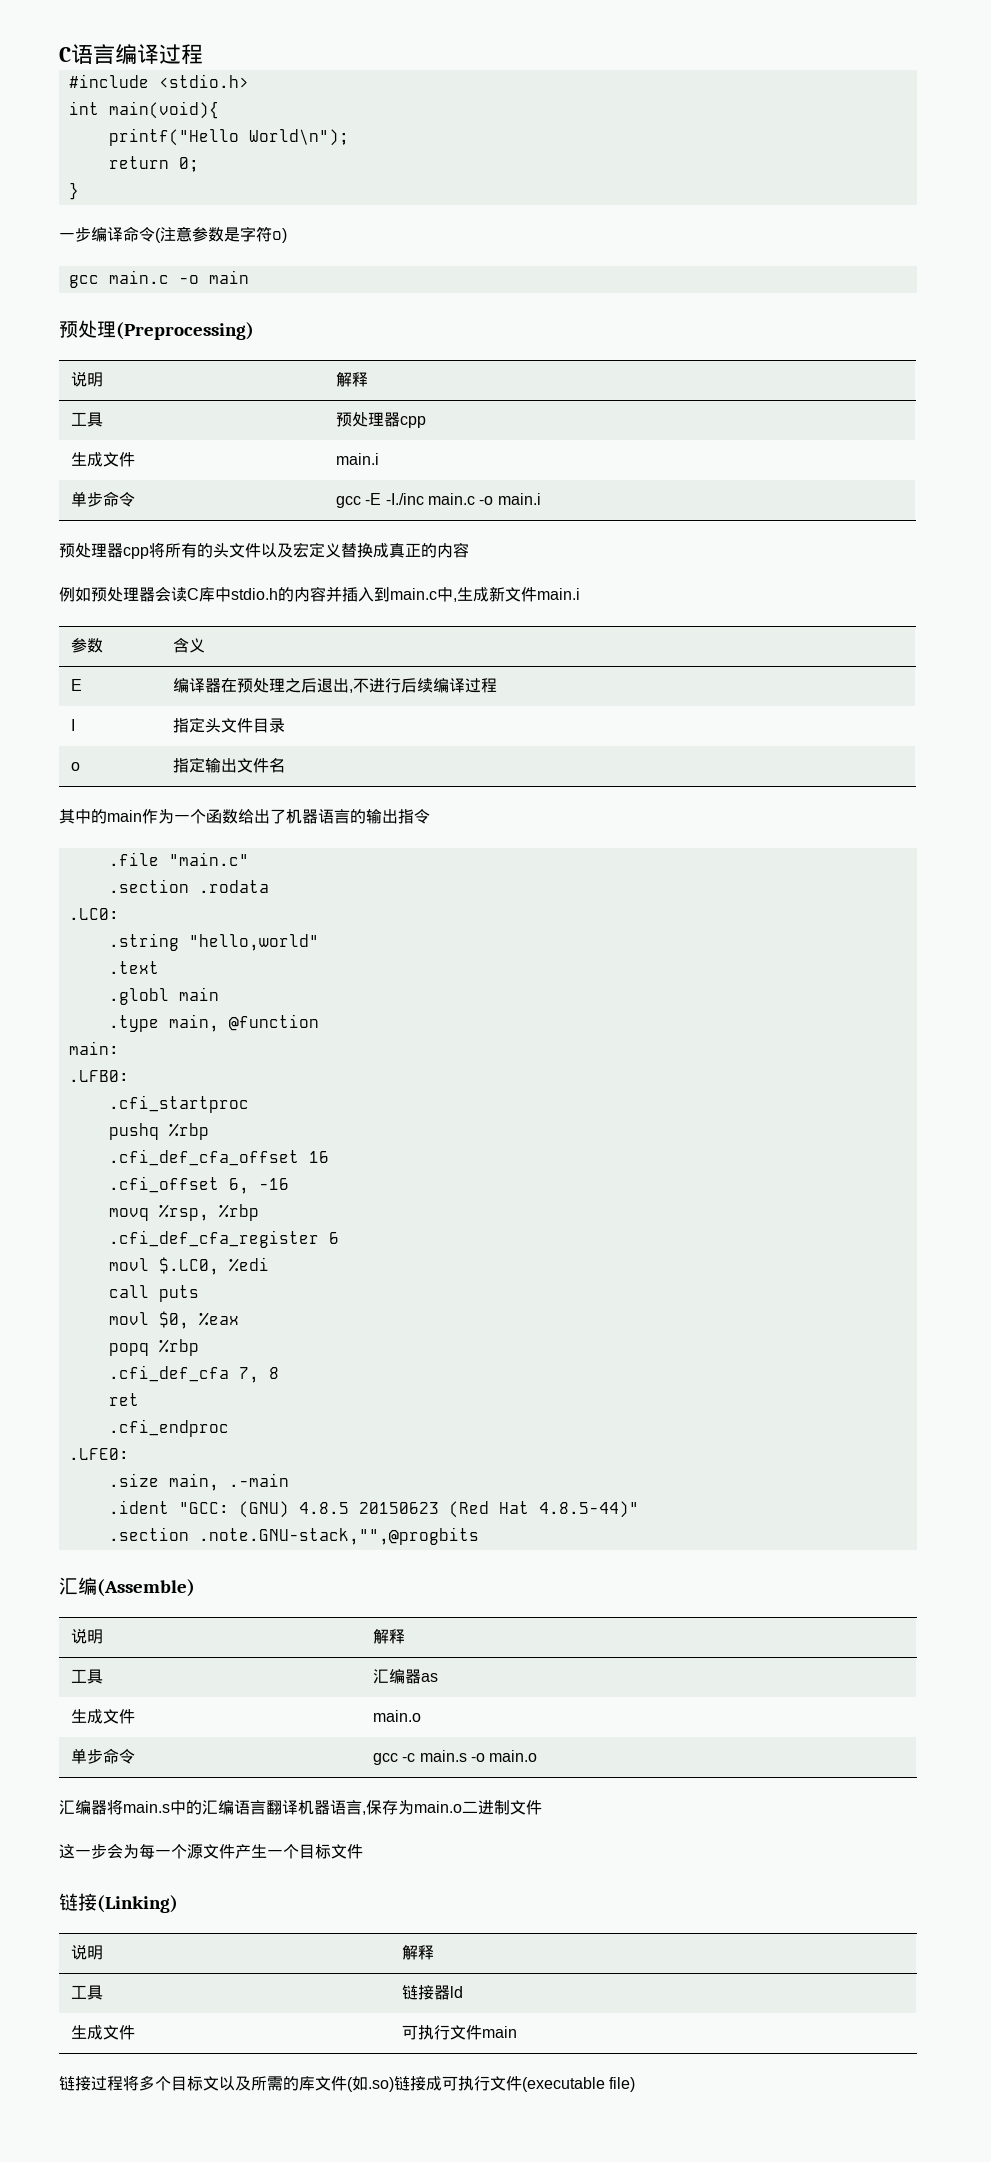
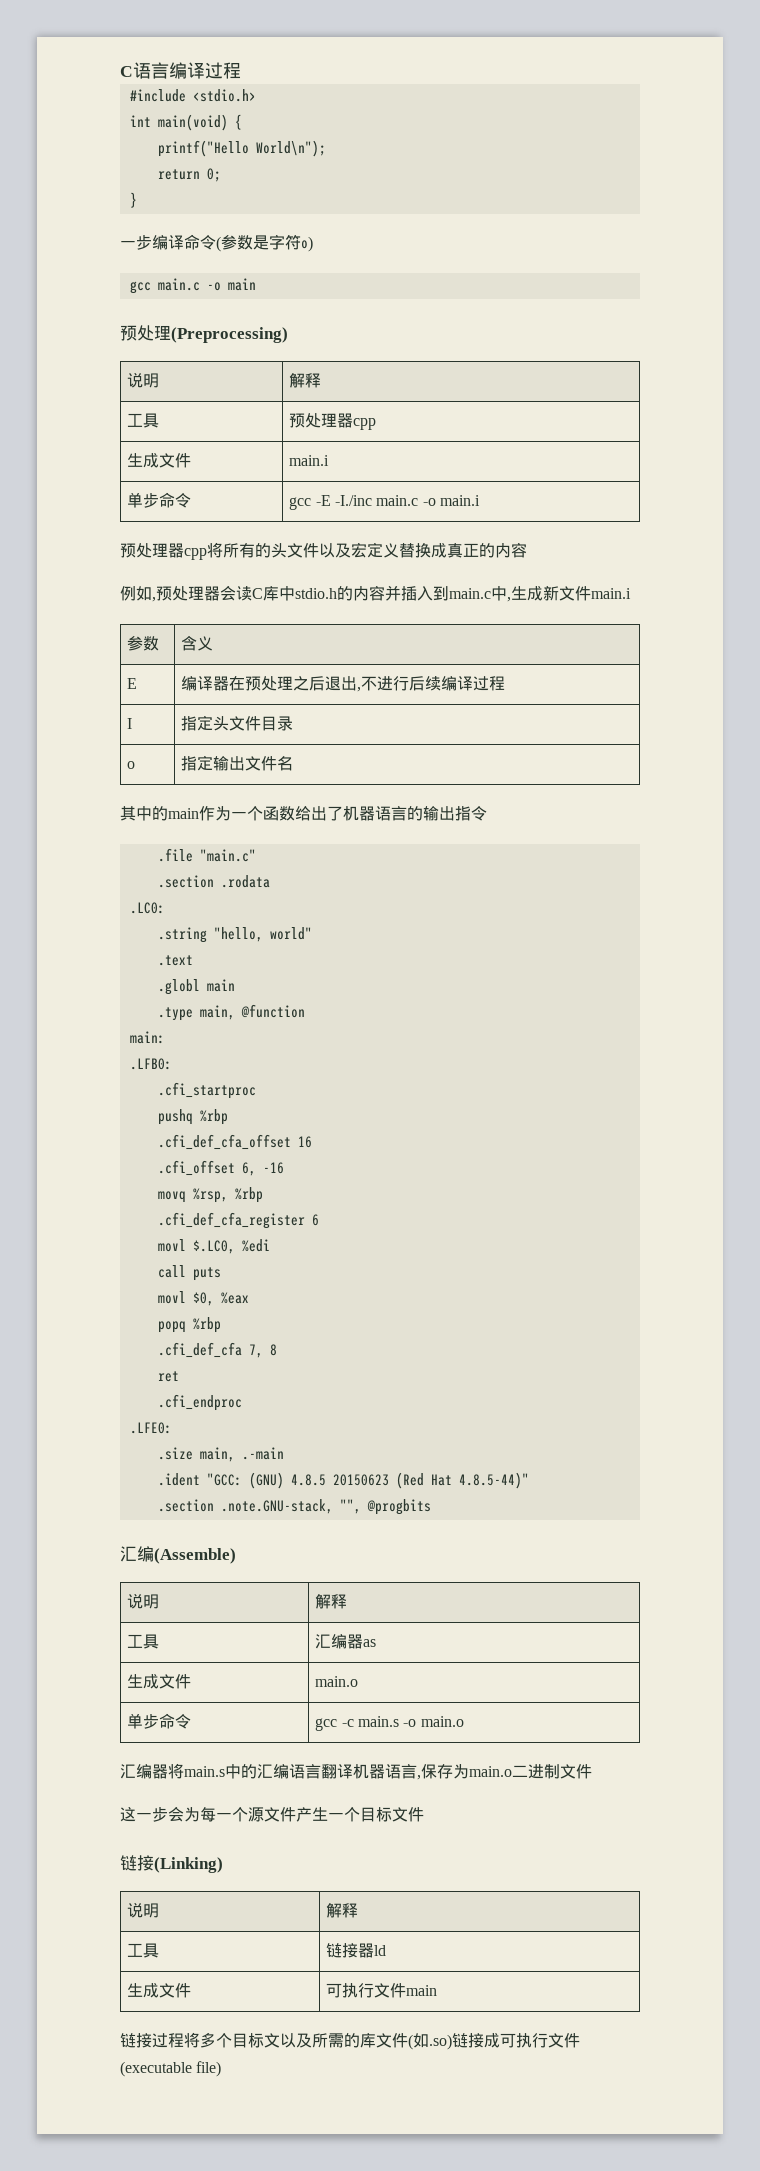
- int main(void){
+ int main(void) {
- 一步编译命令(注意参数是字符o)
+ 一步编译命令(参数是字符o)
- 例如预处理器会读C库中stdio.h的内容并插入到main.c中,生成新文件main.i
+ 例如,预处理器会读C库中stdio.h的内容并插入到main.c中,生成新文件main.i
- .string "hello,world"
+ .string "hello, world"
- .section .note.GNU-stack,"",@progbits
+ .section .note.GNU-stack, "", @progbits

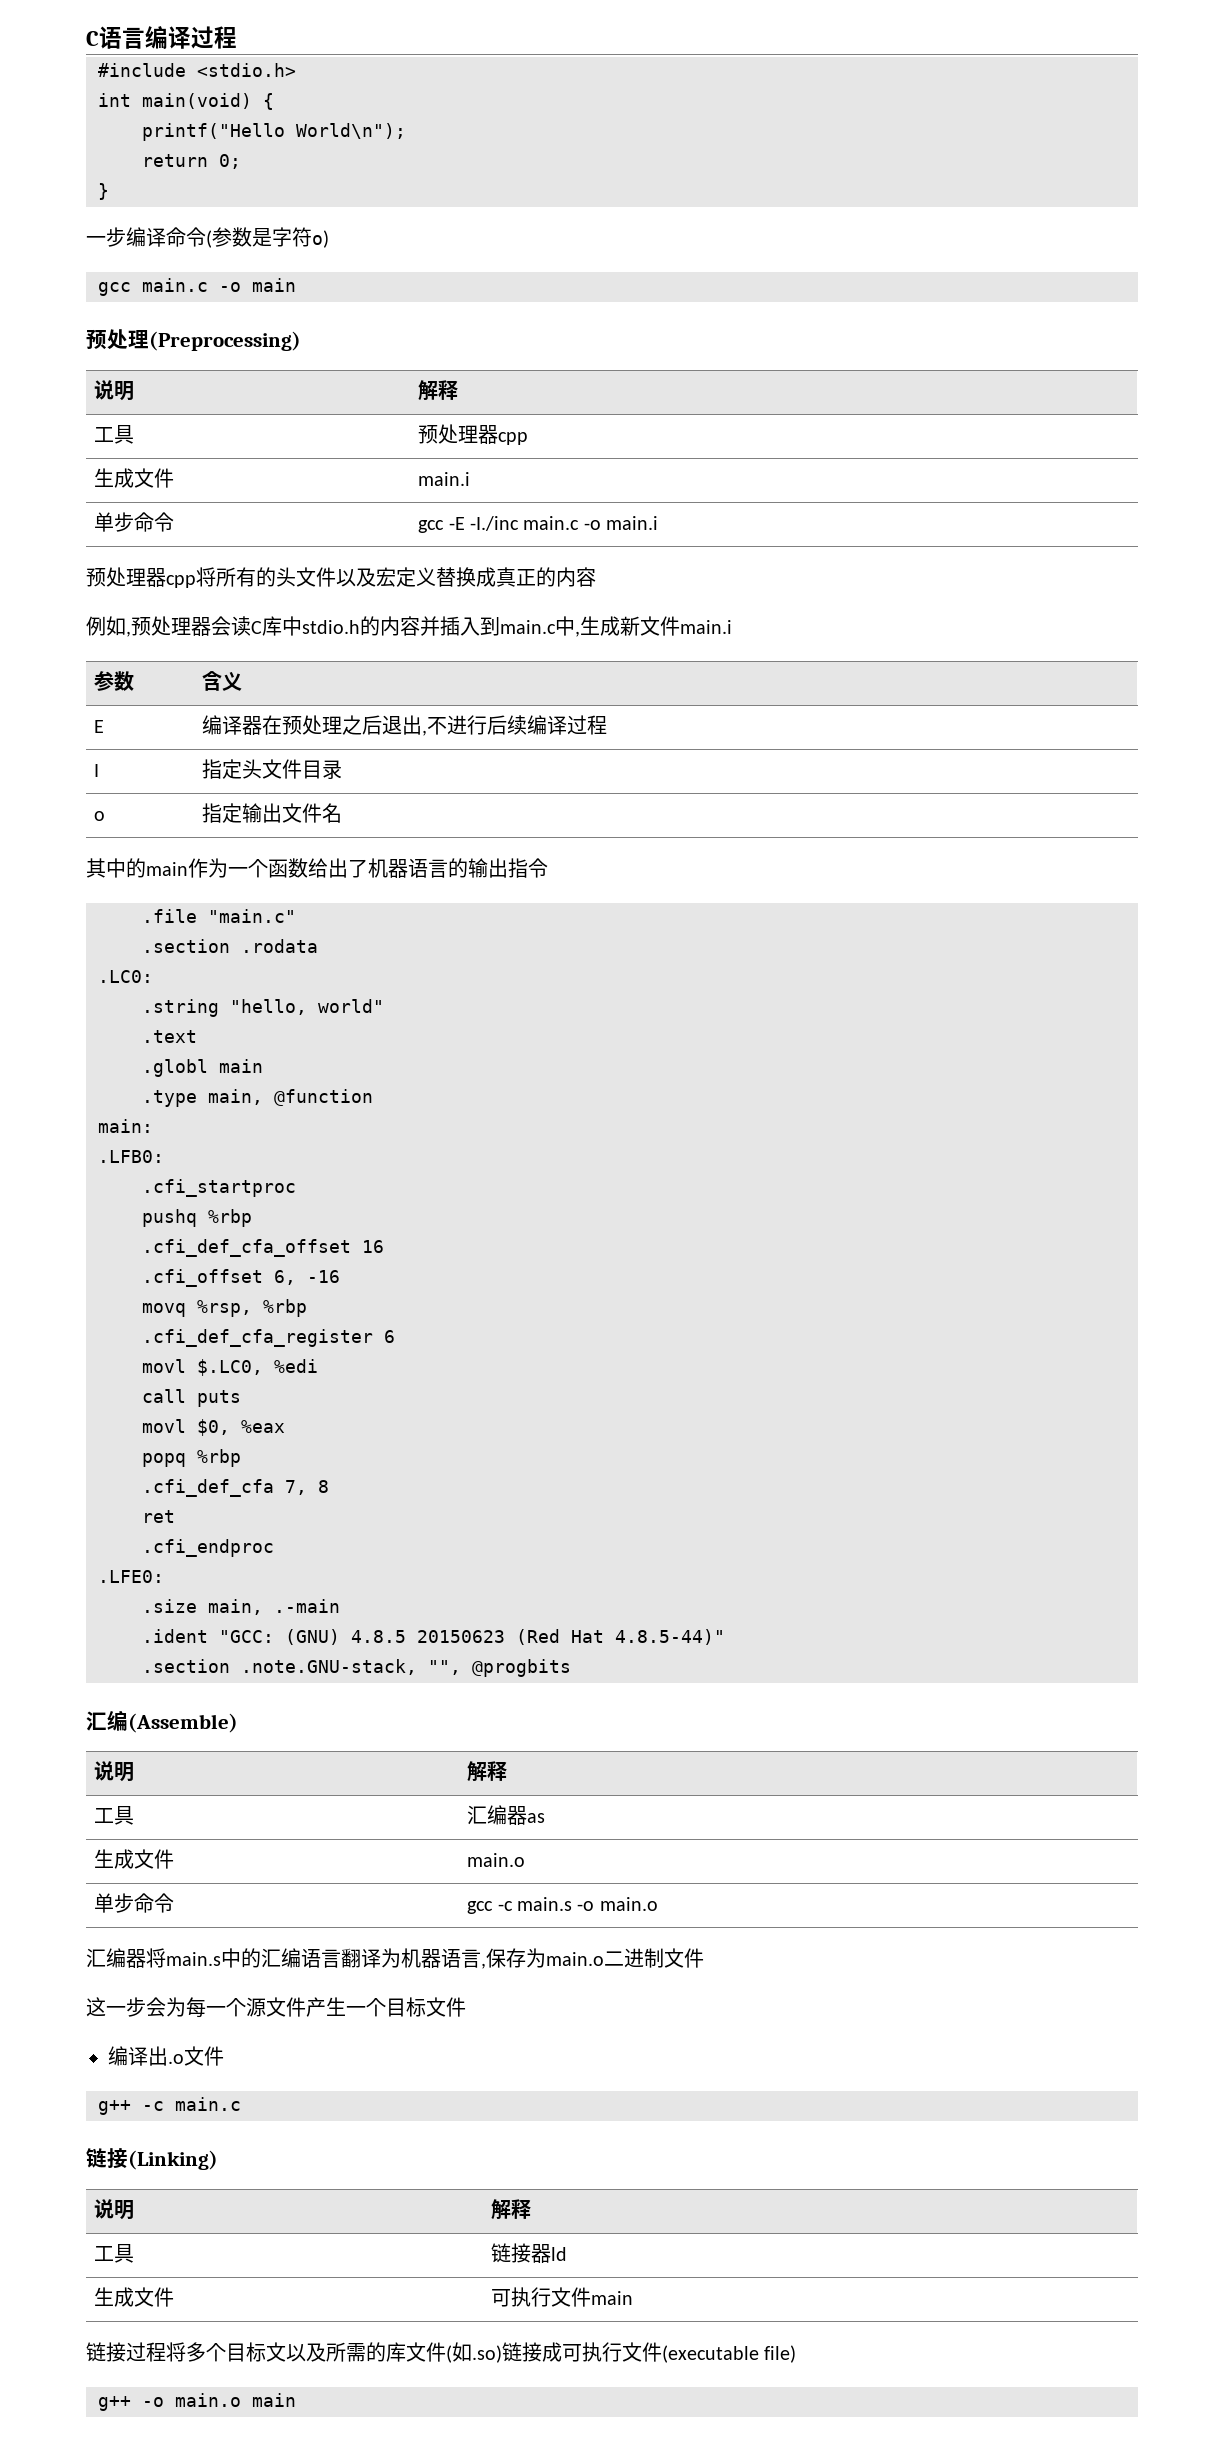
- 汇编器将main.s中的汇编语言翻译机器语言,保存为main.o二进制文件
+ 汇编器将main.s中的汇编语言翻译为机器语言,保存为main.o二进制文件
+ 编译出.o文件
+ g++ -c main.c
+ g++ -o main.o main

